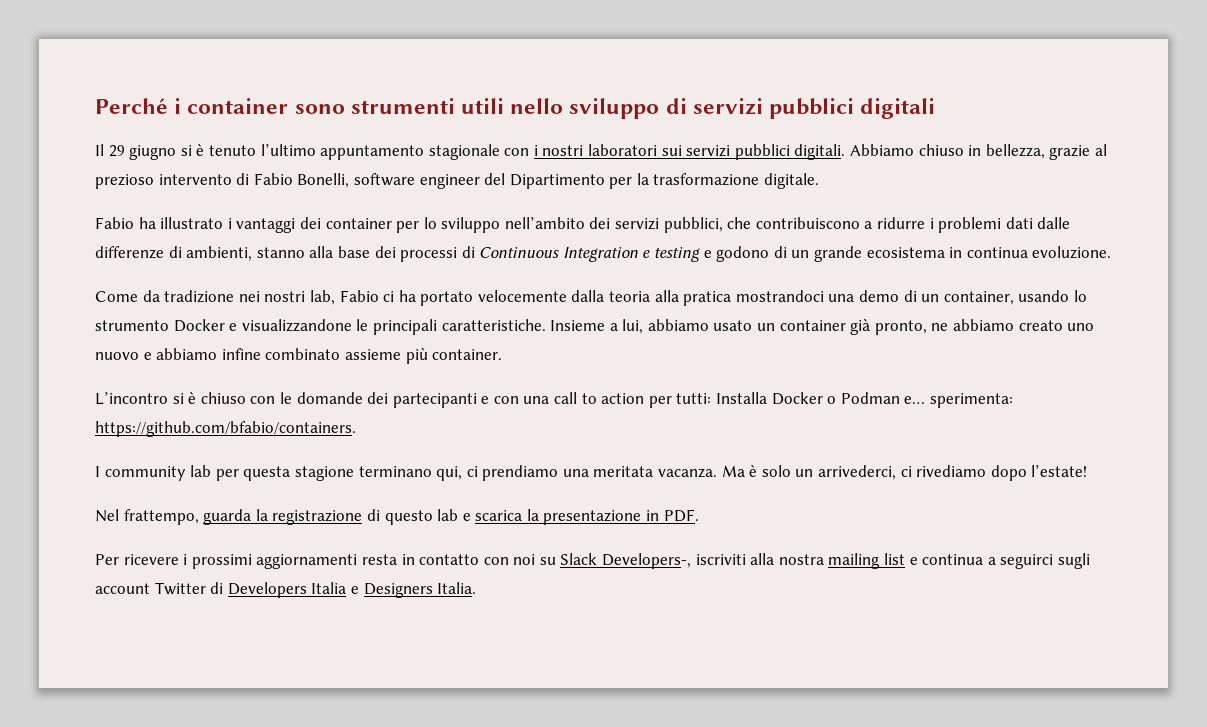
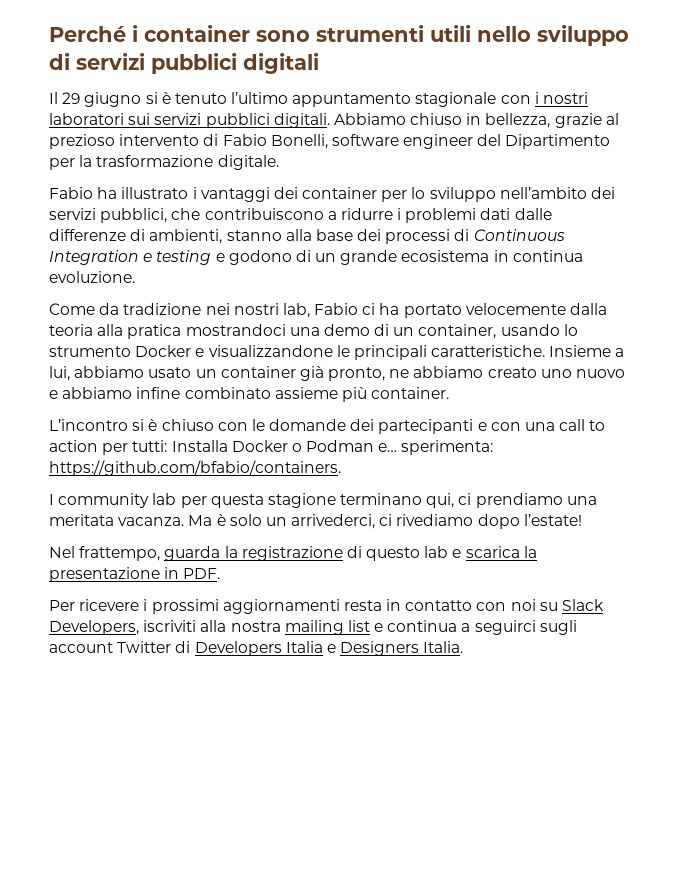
- Per ricevere i prossimi aggiornamenti resta in contatto con noi su Slack Developers-, iscriviti alla nostra mailing list e continua a seguirci sugli account Twitter di Developers Italia e Designers Italia.
+ Per ricevere i prossimi aggiornamenti resta in contatto con noi su Slack Developers, iscriviti alla nostra mailing list e continua a seguirci sugli account Twitter di Developers Italia e Designers Italia.

